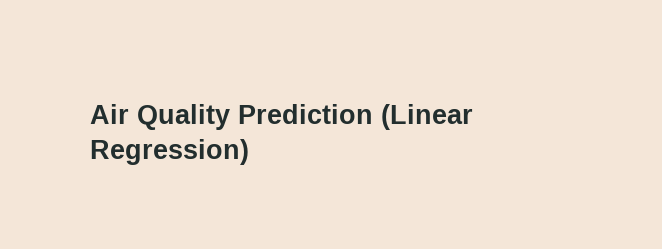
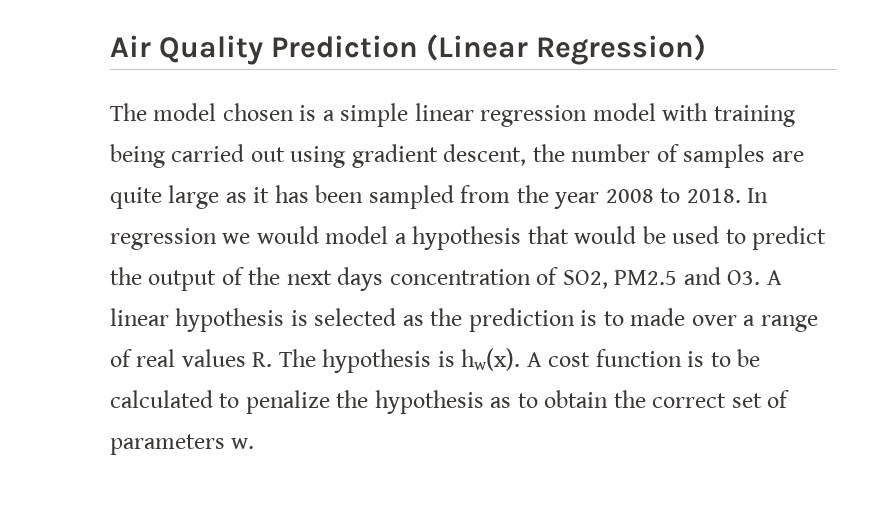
+ The model chosen is a simple linear regression model with training being carried out using gradient descent, the number of samples are quite large as it has been sampled from the year 2008 to 2018. In regression we would model a hypothesis that would be used to predict the output of the next days concentration of SO2, PM2.5 and O3. A linear hypothesis is selected as the prediction is to made over a range of real values R. The hypothesis is hw(x). A cost function is to be calculated to penalize the hypothesis as to obtain the correct set of parameters w.

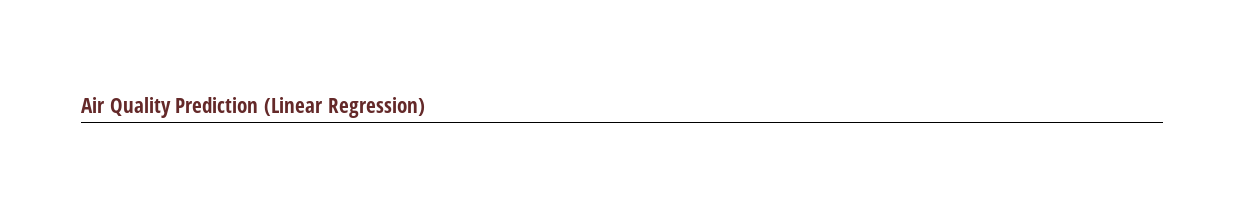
- The model chosen is a simple linear regression model with training being carried out using gradient descent, the number of samples are quite large as it has been sampled from the year 2008 to 2018. In regression we would model a hypothesis that would be used to predict the output of the next days concentration of SO2, PM2.5 and O3. A linear hypothesis is selected as the prediction is to made over a range of real values R. The hypothesis is hw(x). A cost function is to be calculated to penalize the hypothesis as to obtain the correct set of parameters w.

